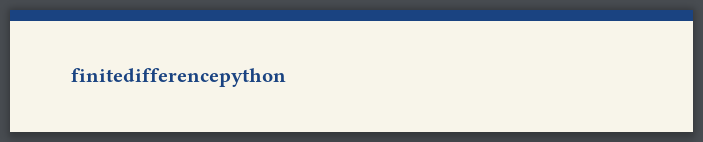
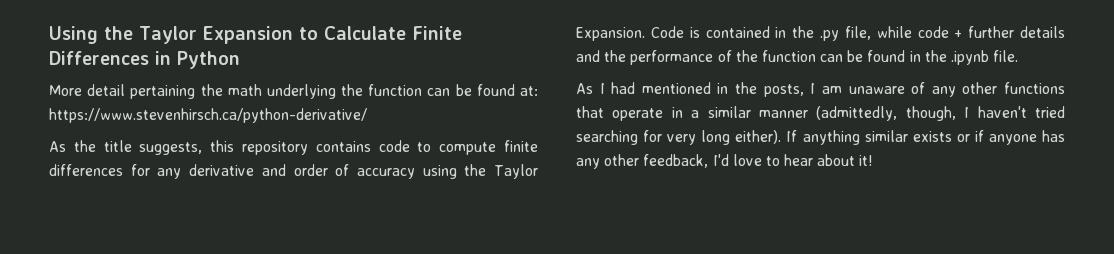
- finitedifferencepython
+ Using the Taylor Expansion to Calculate Finite Differences in Python
+ More detail pertaining the math underlying the function can be found at: https://www.stevenhirsch.ca/python-derivative/
+ As the title suggests, this repository contains code to compute finite differences for any derivative and order of accuracy using the Taylor Expansion. Code is contained in the .py file, while code + further details and the performance of the function can be found in the .ipynb file.
+ As I had mentioned in the posts, I am unaware of any other functions that operate in a similar manner (admittedly, though, I haven't tried searching for very long either). If anything similar exists or if anyone has any other feedback, I'd love to hear about it!

